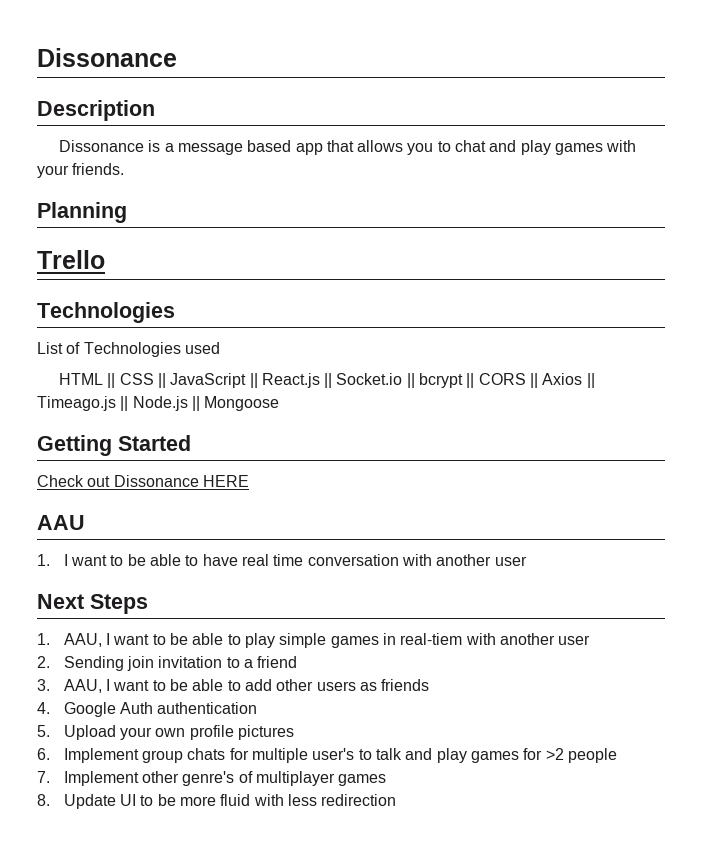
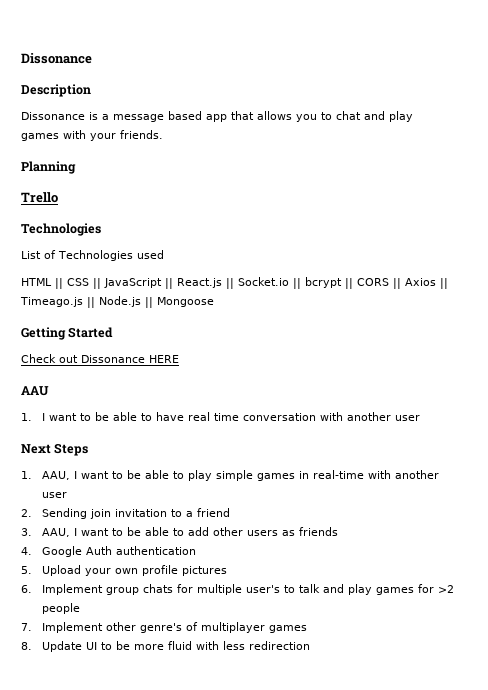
- 1. AAU, I want to be able to play simple games in real-tiem with another user
+ 1. AAU, I want to be able to play simple games in real-time with another user

